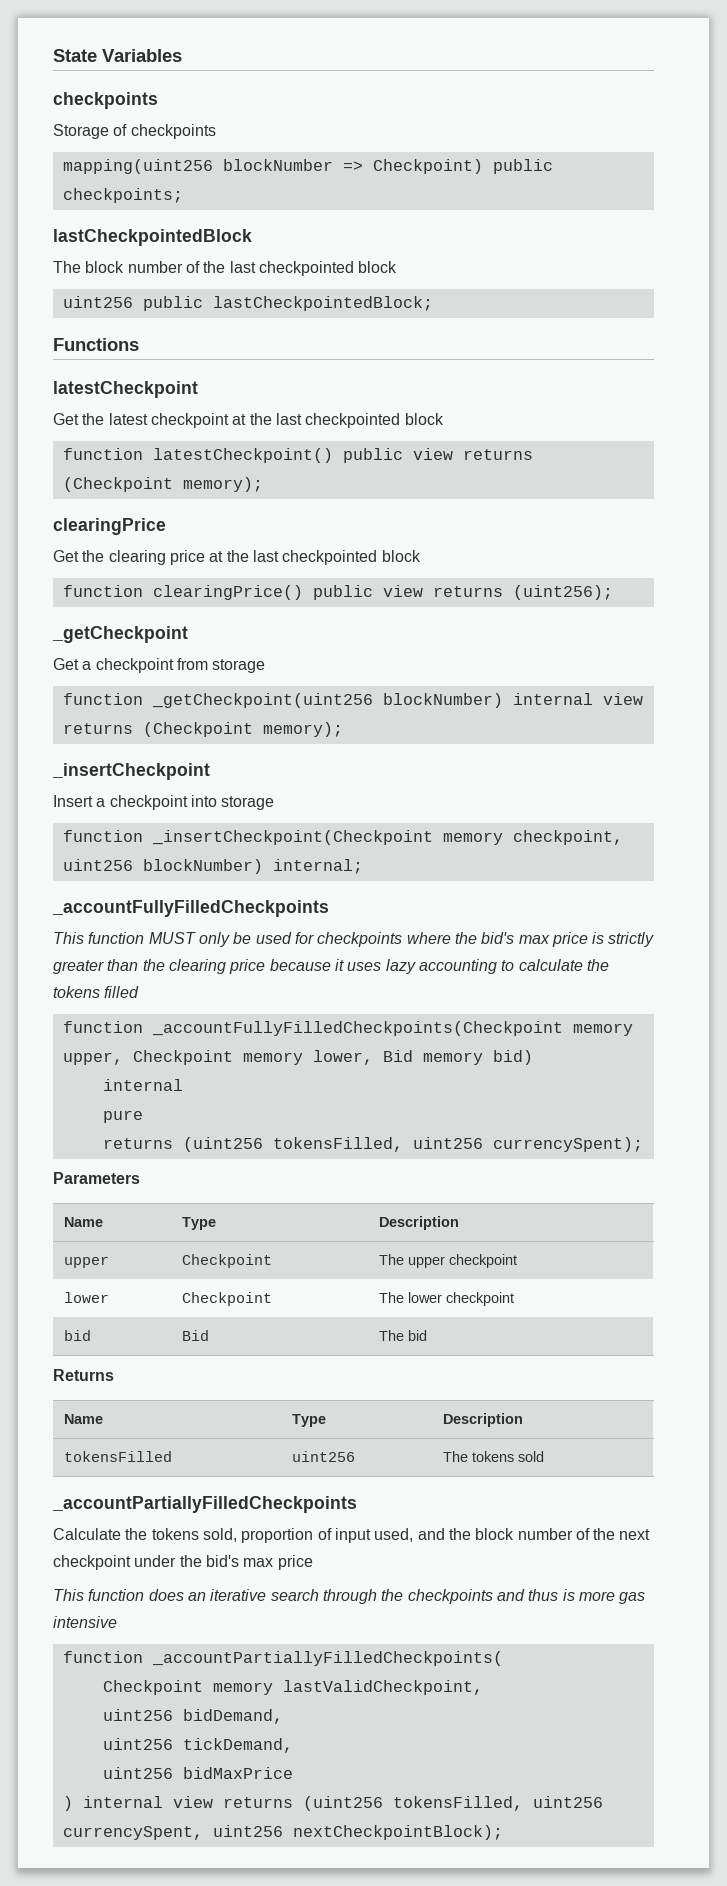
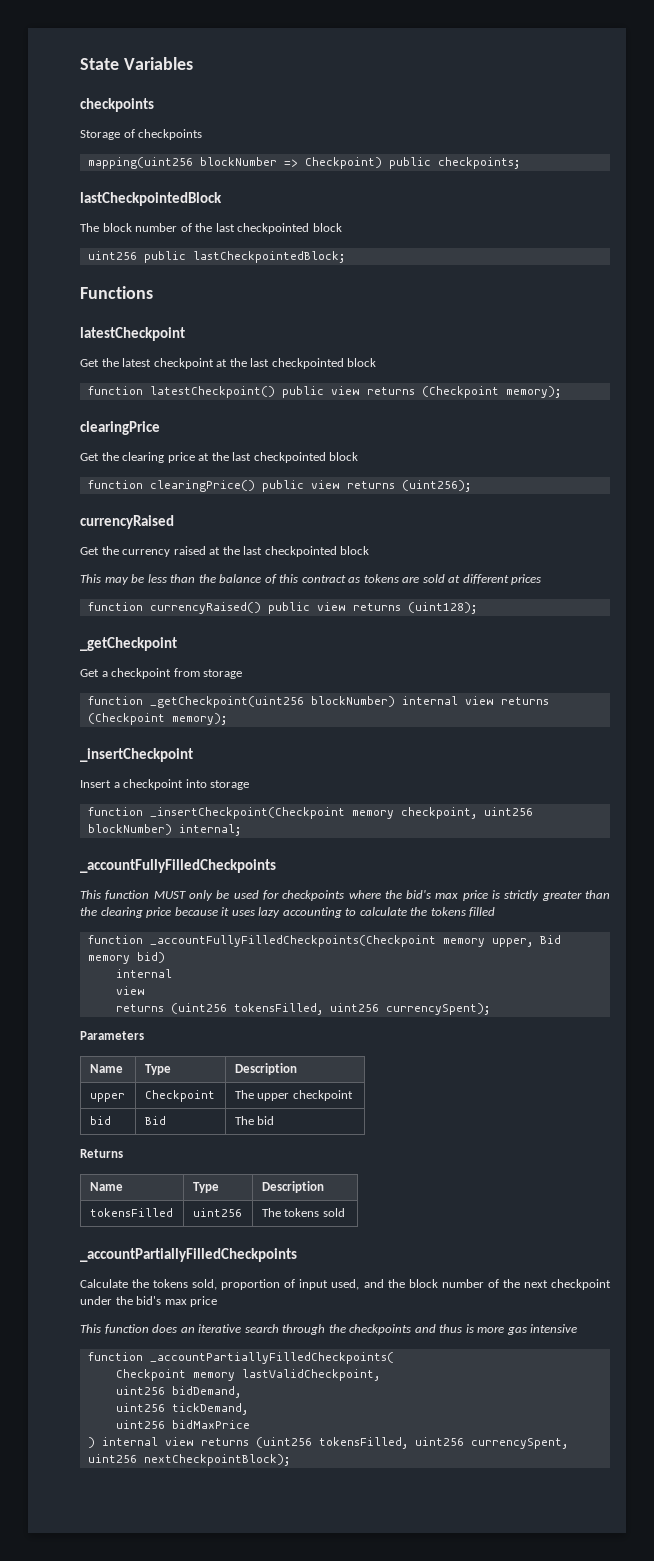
+ currencyRaised
+ Get the currency raised at the last checkpointed block
+ This may be less than the balance of this contract as tokens are sold at different prices
+ function currencyRaised() public view returns (uint128);
- function _accountFullyFilledCheckpoints(Checkpoint memory upper, Checkpoint memory lower, Bid memory bid)
+ function _accountFullyFilledCheckpoints(Checkpoint memory upper, Bid memory bid)
  internal
- pure
+ view
- lower | Checkpoint | The lower checkpoint

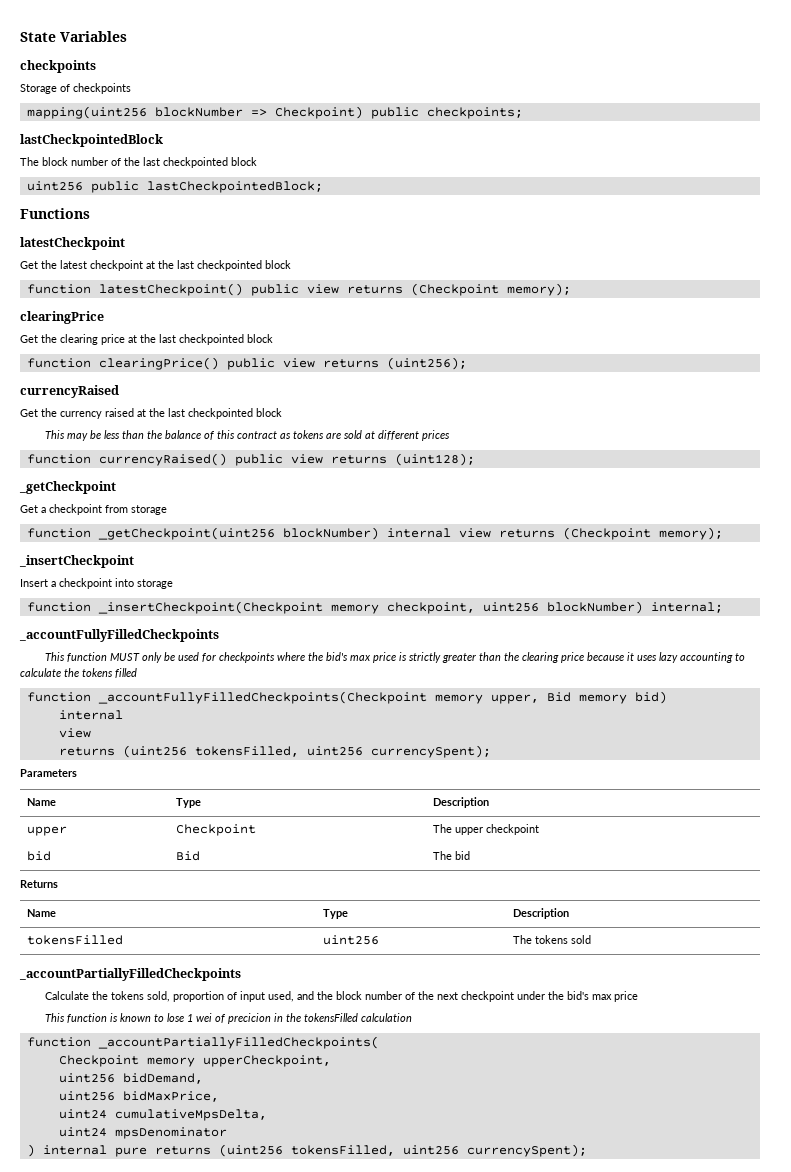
- This function does an iterative search through the checkpoints and thus is more gas intensive
+ This function is known to lose 1 wei of precicion in the tokensFilled calculation
- Checkpoint memory lastValidCheckpoint,
+ Checkpoint memory upperCheckpoint,
- uint256 tickDemand,
- uint256 bidMaxPrice
+ uint256 bidMaxPrice,
+ uint24 cumulativeMpsDelta,
+ uint24 mpsDenominator
- ) internal view returns (uint256 tokensFilled, uint256 currencySpent, uint256 nextCheckpointBlock);
+ ) internal pure returns (uint256 tokensFilled, uint256 currencySpent);

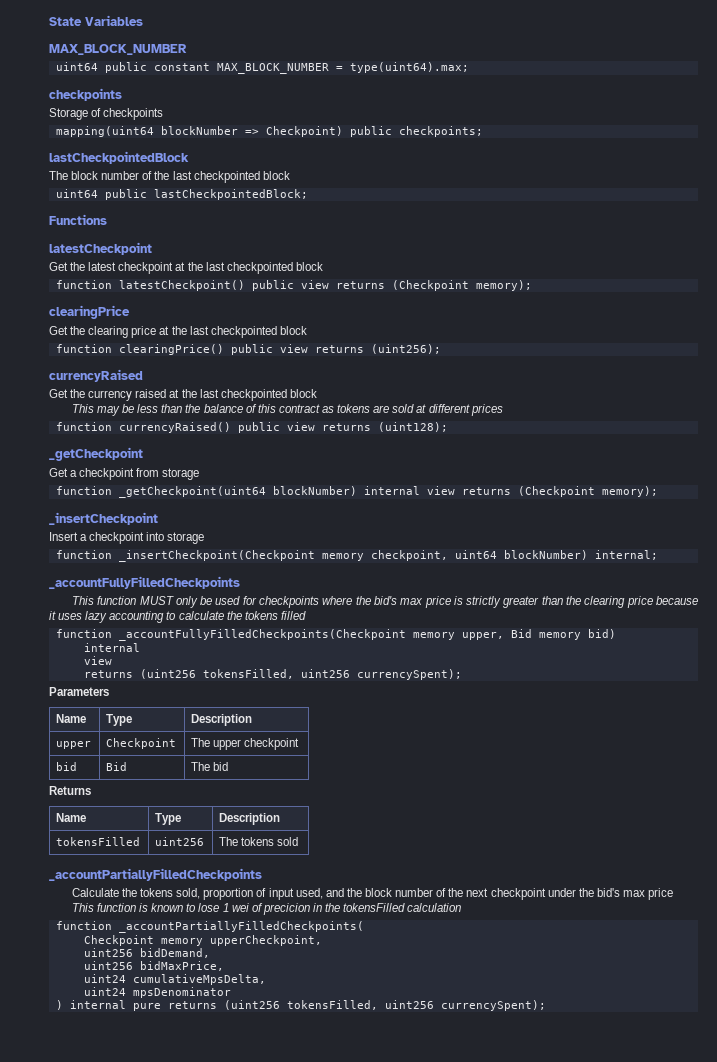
  State Variables
+ MAX_BLOCK_NUMBER
+ uint64 public constant MAX_BLOCK_NUMBER = type(uint64).max;
- mapping(uint256 blockNumber => Checkpoint) public checkpoints;
+ mapping(uint64 blockNumber => Checkpoint) public checkpoints;
- uint256 public lastCheckpointedBlock;
+ uint64 public lastCheckpointedBlock;
- function _getCheckpoint(uint256 blockNumber) internal view returns (Checkpoint memory);
+ function _getCheckpoint(uint64 blockNumber) internal view returns (Checkpoint memory);
- function _insertCheckpoint(Checkpoint memory checkpoint, uint256 blockNumber) internal;
+ function _insertCheckpoint(Checkpoint memory checkpoint, uint64 blockNumber) internal;

